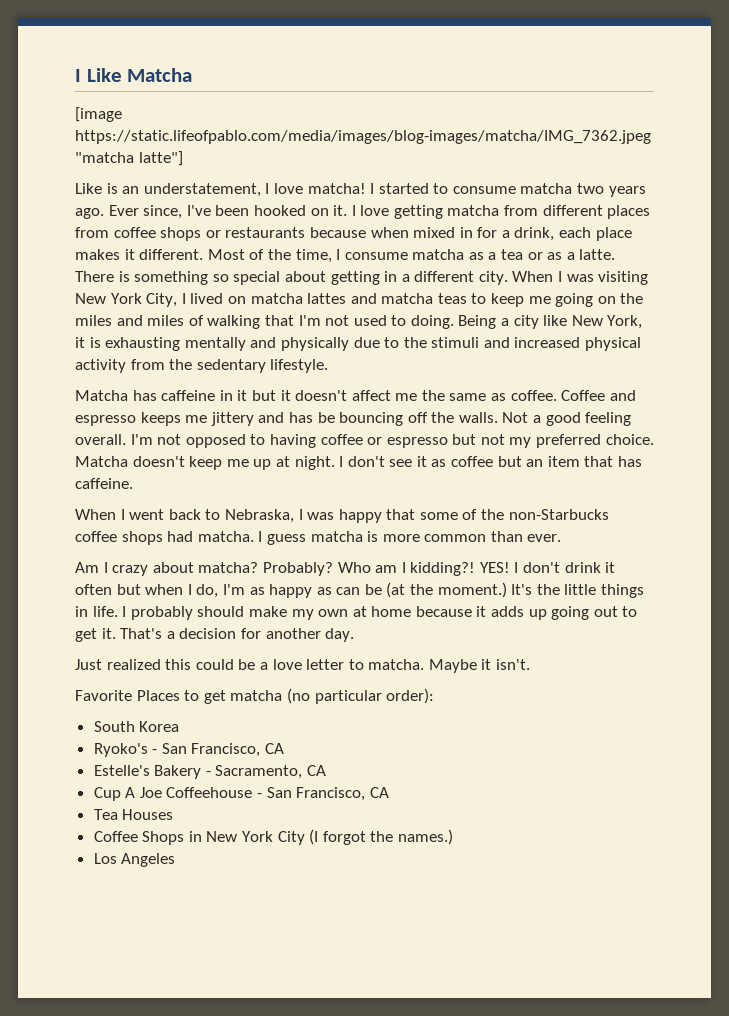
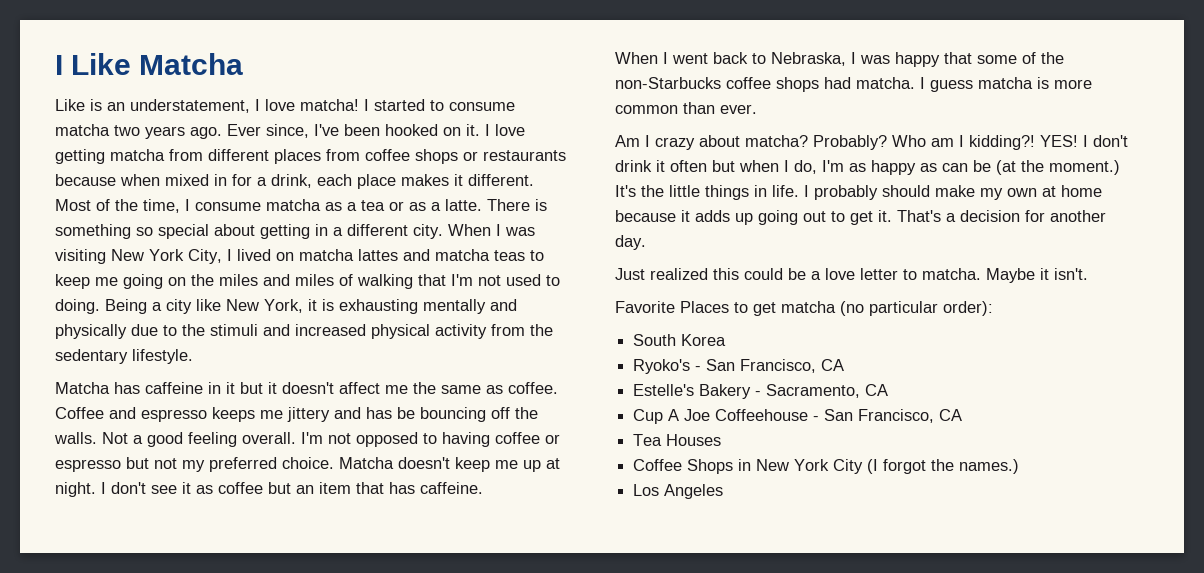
- [image https://static.lifeofpablo.com/media/images/blog-images/matcha/IMG_7362.jpeg "matcha latte"]

